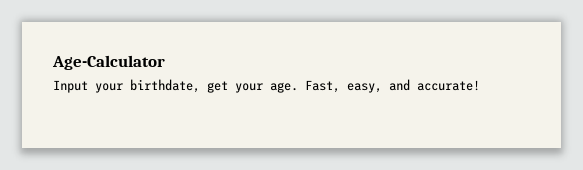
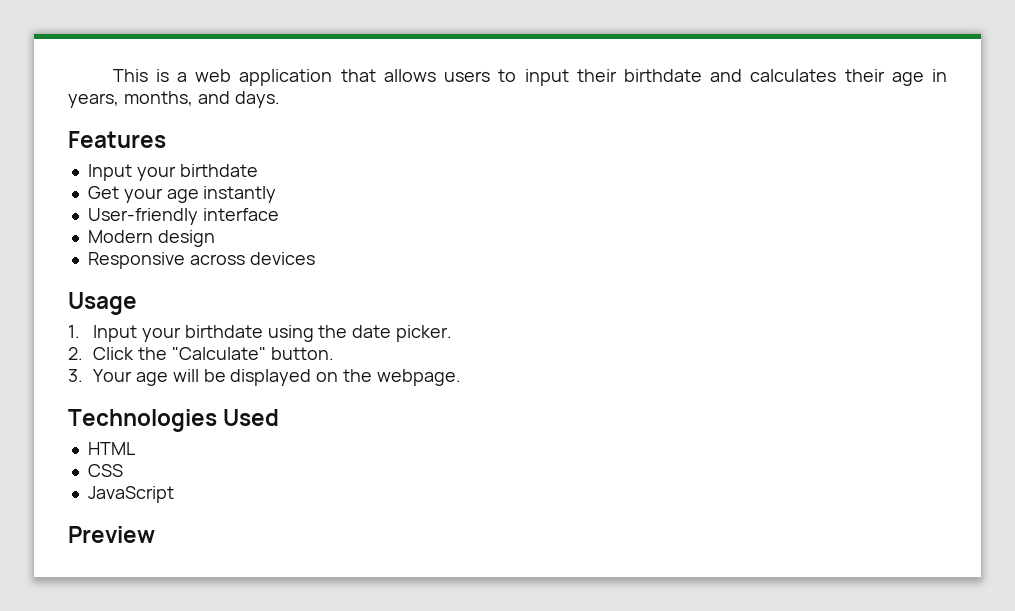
- Age-Calculator
- Input your birthdate, get your age. Fast, easy, and accurate!
+ This is a web application that allows users to input their birthdate and calculates their age in years, months, and days.
+ Features
+ Input your birthdate
+ Get your age instantly
+ User-friendly interface
+ Modern design
+ Responsive across devices
+ Usage
+ 1. Input your birthdate using the date picker.
+ 2. Click the "Calculate" button.
+ 3. Your age will be displayed on the webpage.
+ Technologies Used
+ HTML
+ CSS
+ JavaScript
+ Preview

